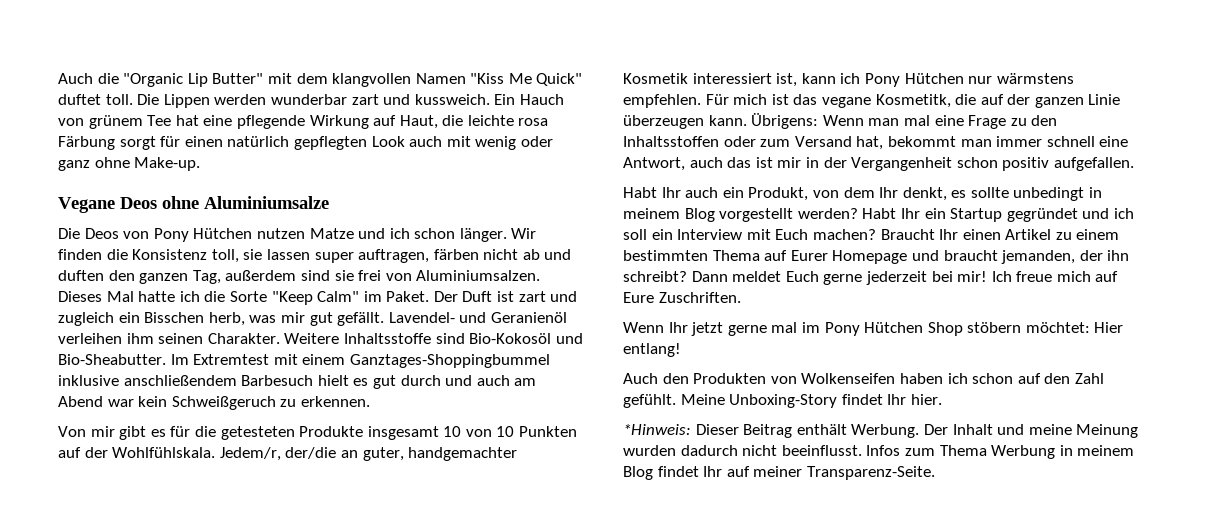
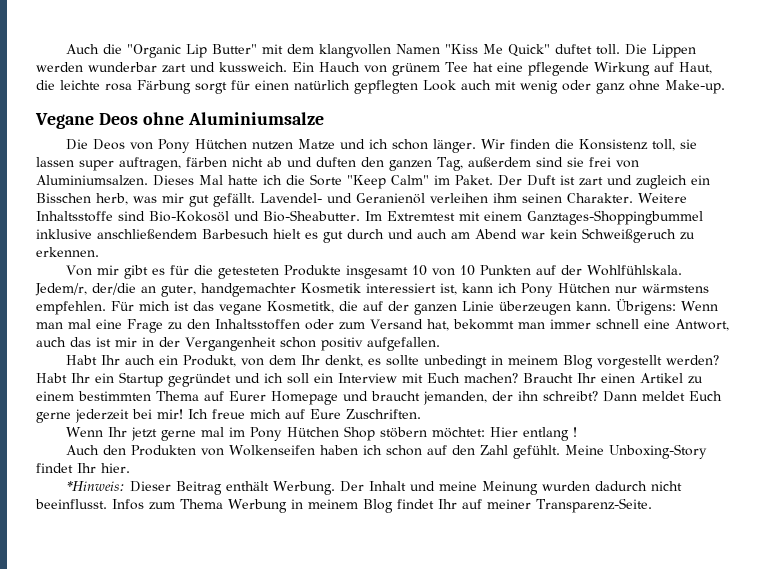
- Wenn Ihr jetzt gerne mal im Pony Hütchen Shop stöbern möchtet: Hier entlang!
+ Wenn Ihr jetzt gerne mal im Pony Hütchen Shop stöbern möchtet: Hier entlang !

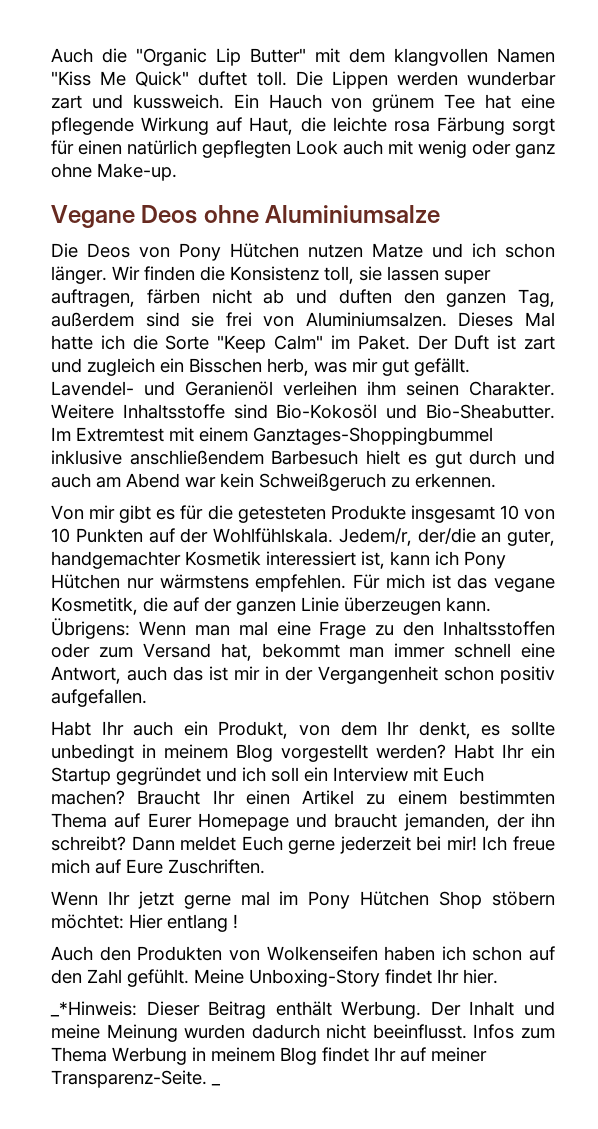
- *Hinweis: Dieser Beitrag enthält Werbung.
+ _*Hinweis: Dieser Beitrag enthält Werbung.
+ _

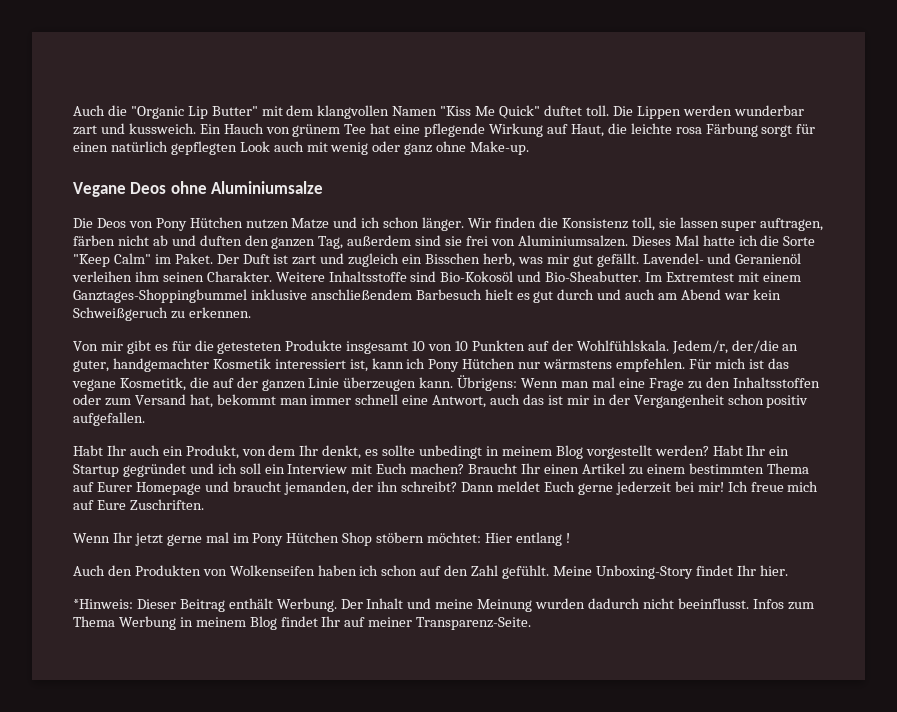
- _*Hinweis: Dieser Beitrag enthält Werbung.
+ *Hinweis: Dieser Beitrag enthält Werbung.
- _

